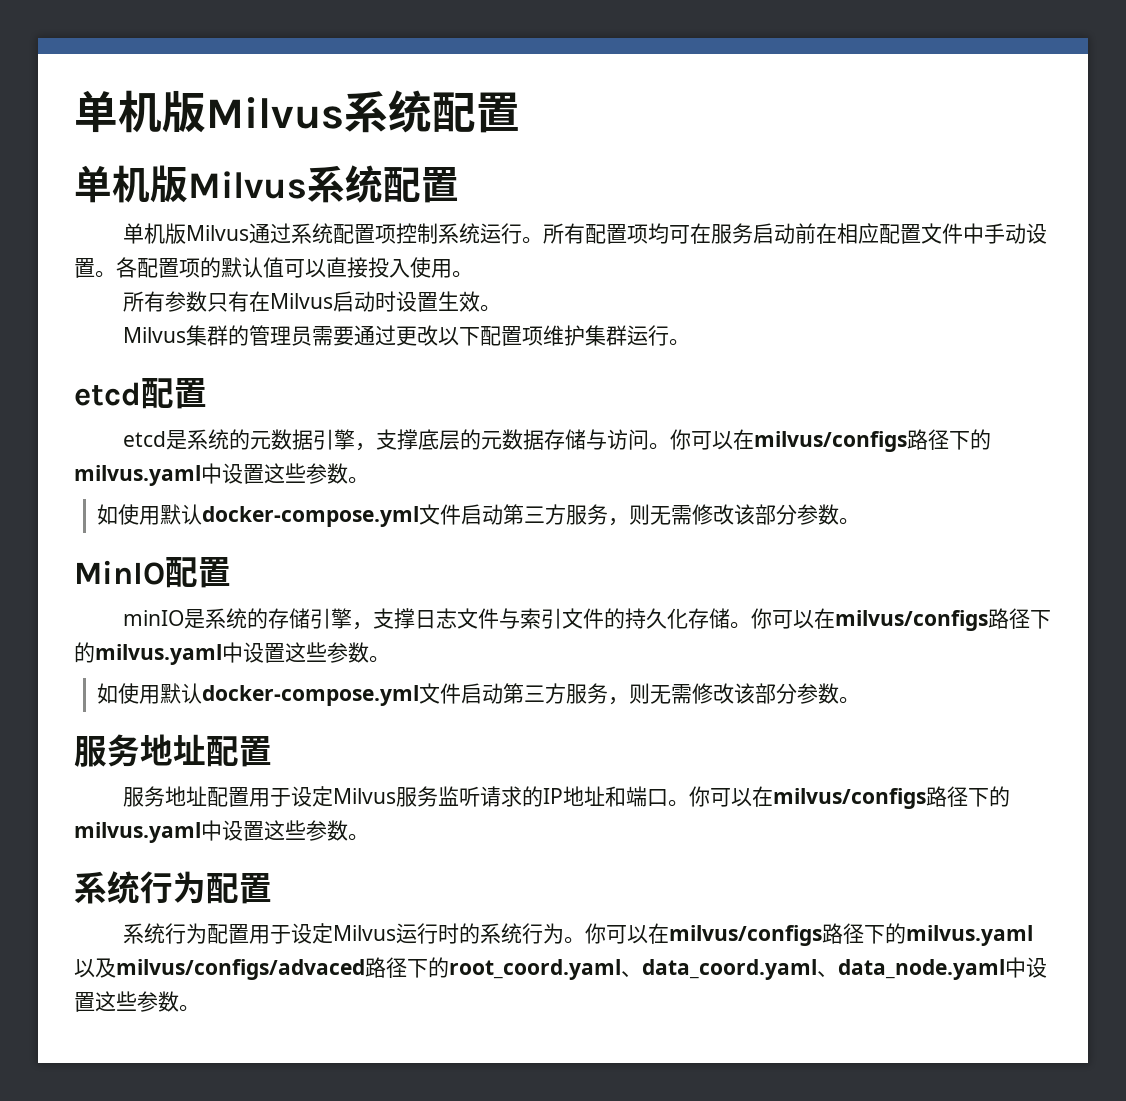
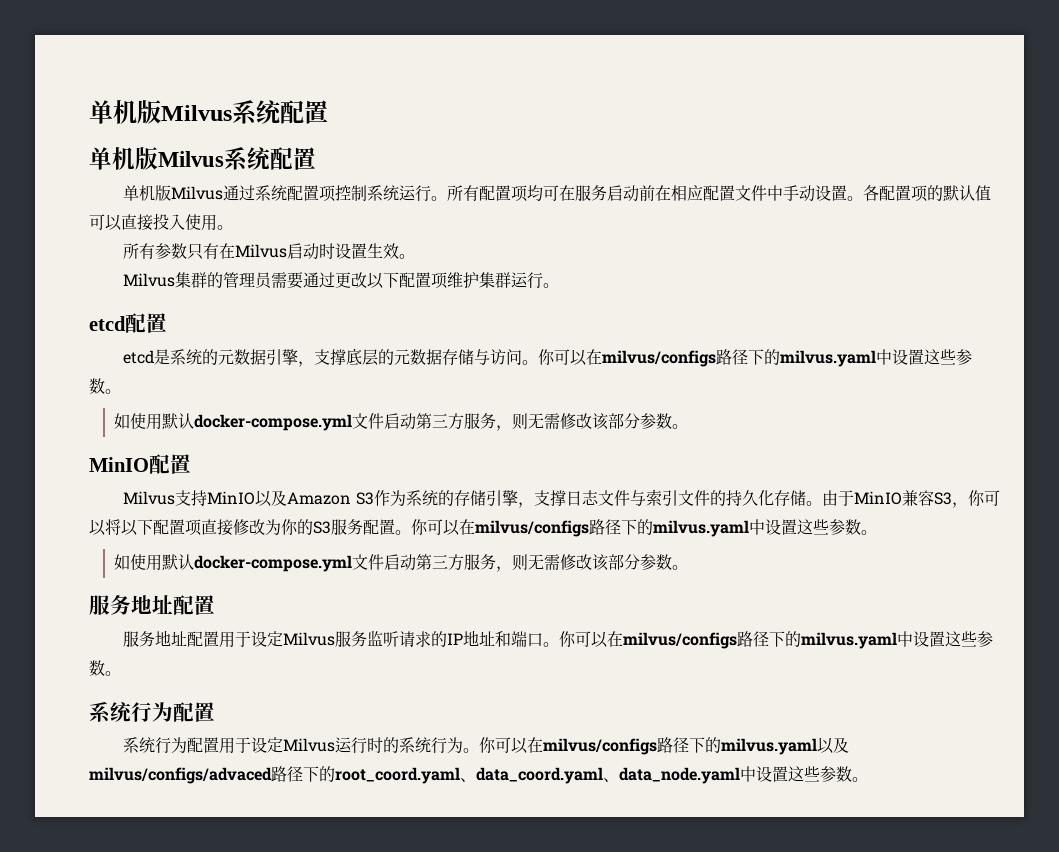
- minIO是系统的存储引擎，支撑日志文件与索引文件的持久化存储。
+ Milvus支持MinIO以及Amazon S3作为系统的存储引擎，支撑日志文件与索引文件的持久化存储。
+ 由于MinIO兼容S3，你可以将以下配置项直接修改为你的S3服务配置。

